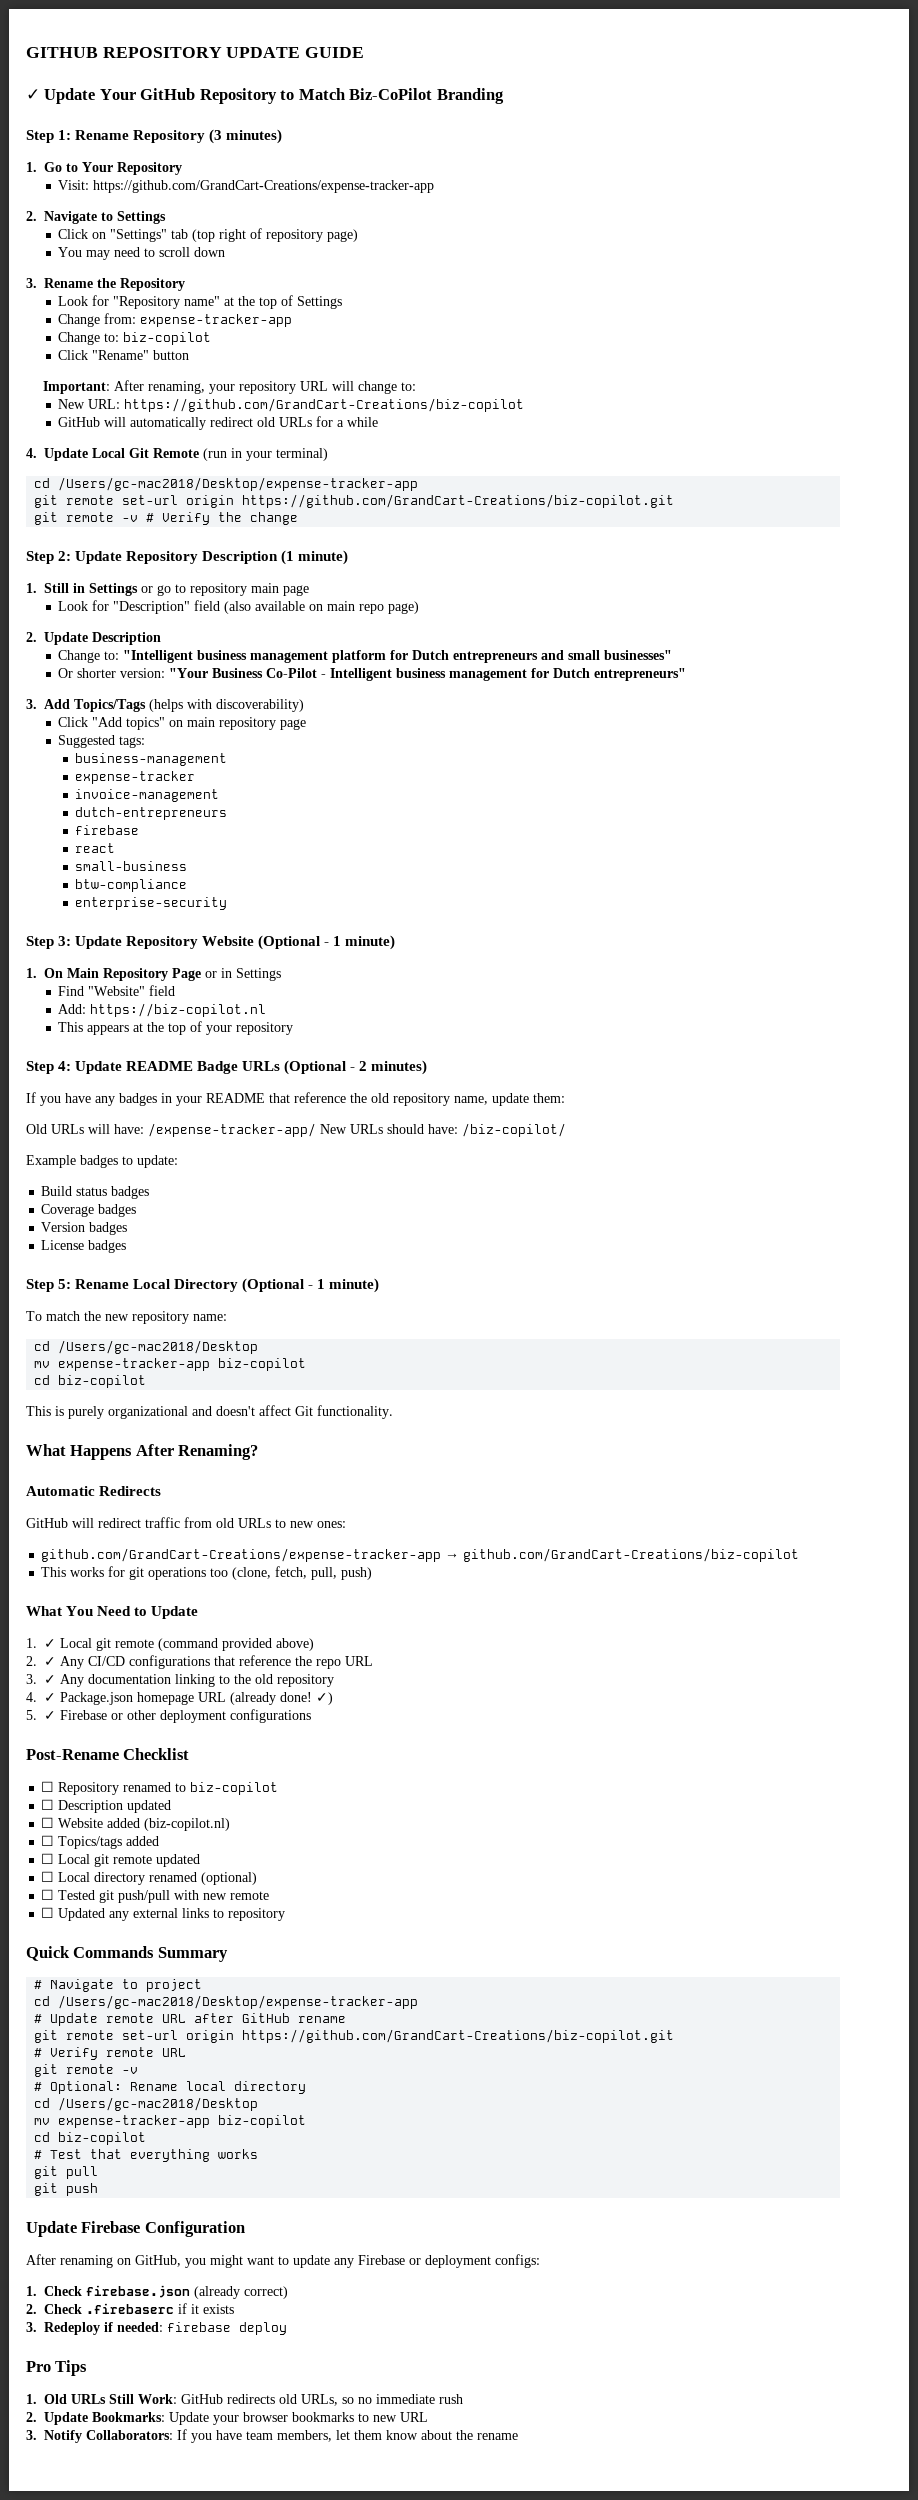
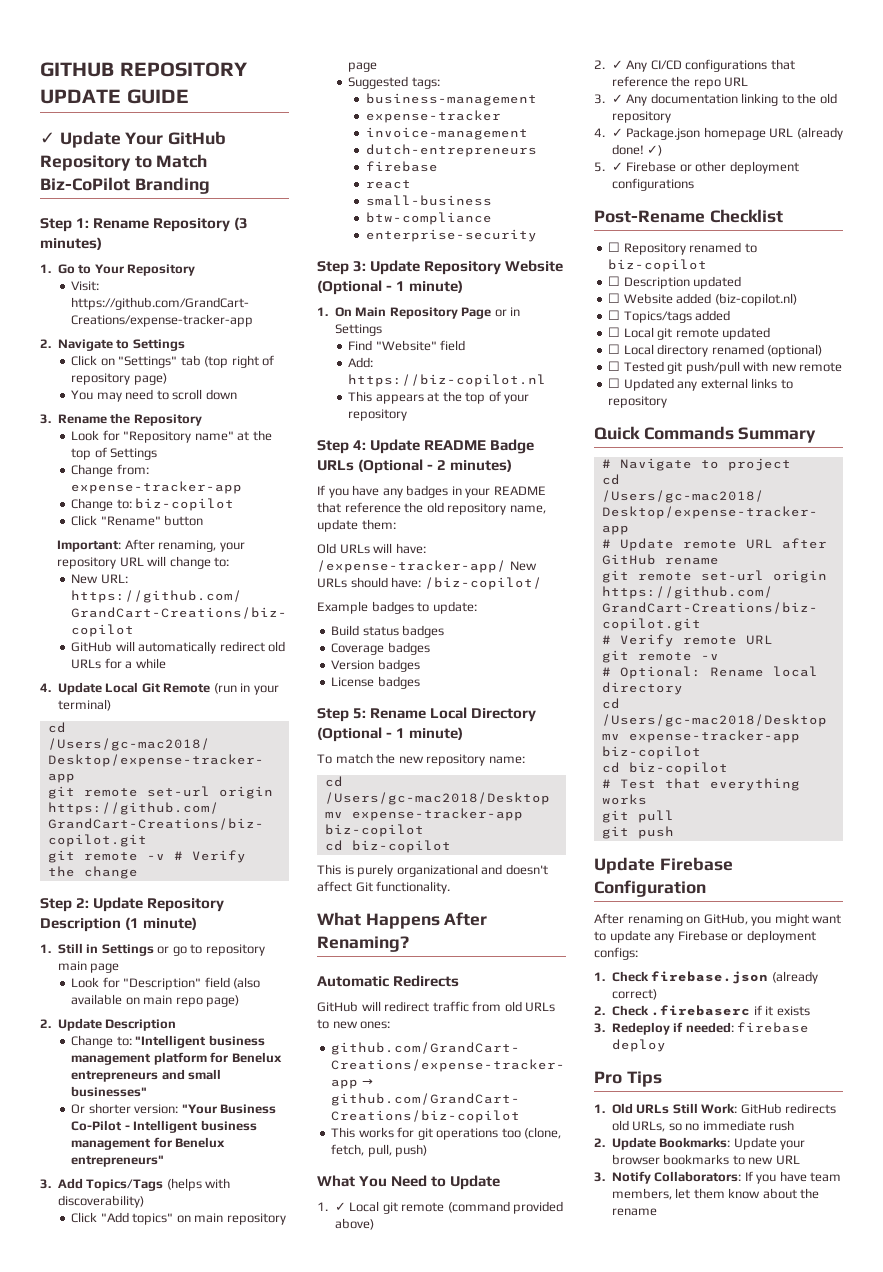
- Change to: "Intelligent business management platform for Dutch entrepreneurs and small businesses"
+ Change to: "Intelligent business management platform for Benelux entrepreneurs and small businesses"
- Or shorter version: "Your Business Co-Pilot - Intelligent business management for Dutch entrepreneurs"
+ Or shorter version: "Your Business Co-Pilot - Intelligent business management for Benelux entrepreneurs"

